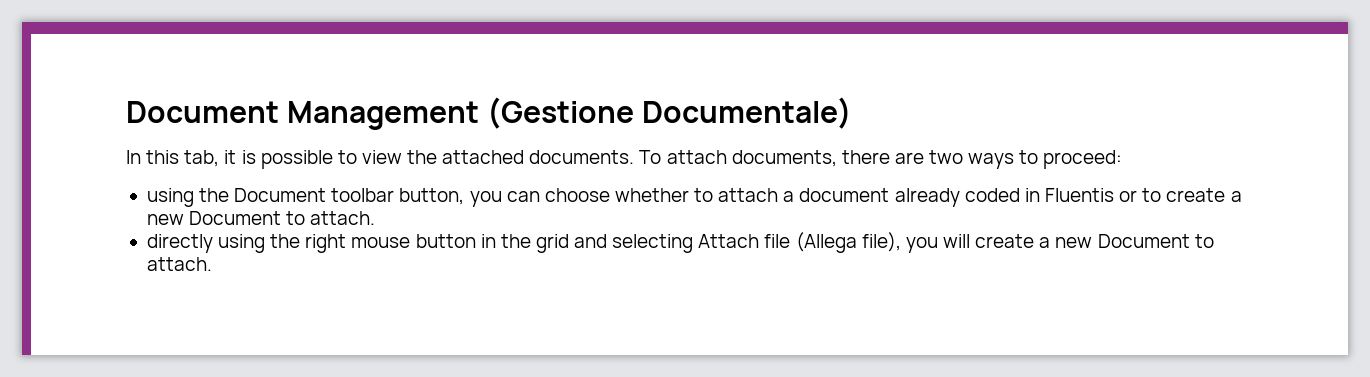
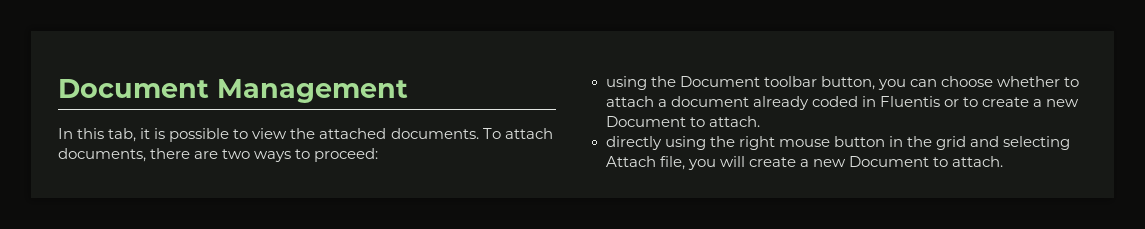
- Document Management (Gestione Documentale)
+ Document Management
- directly using the right mouse button in the grid and selecting Attach file (Allega file), you will create a new Document to attach.
+ directly using the right mouse button in the grid and selecting Attach file, you will create a new Document to attach.

